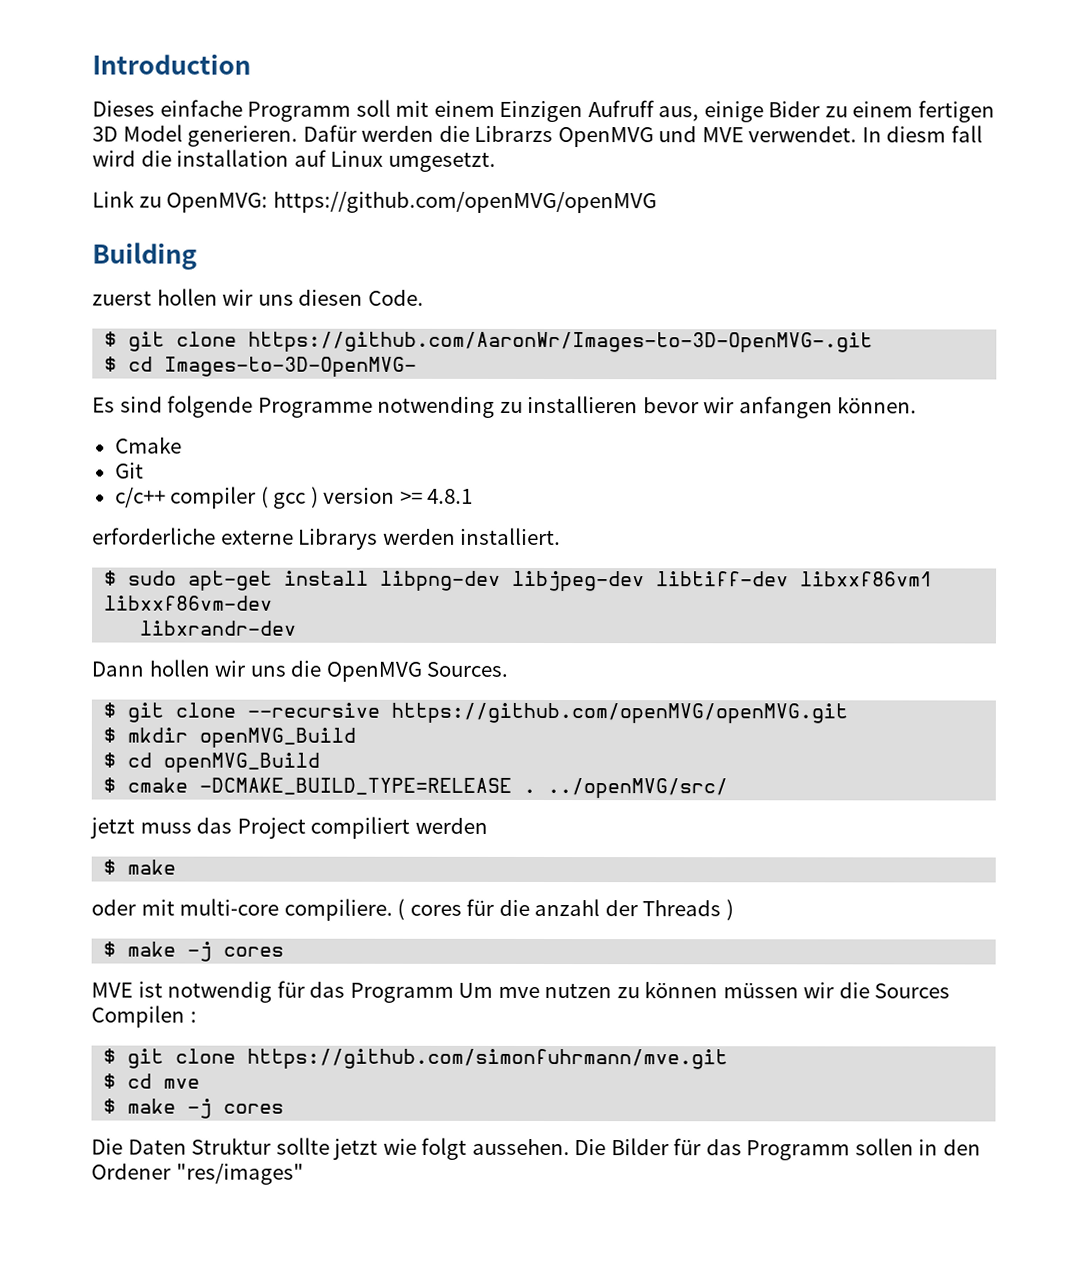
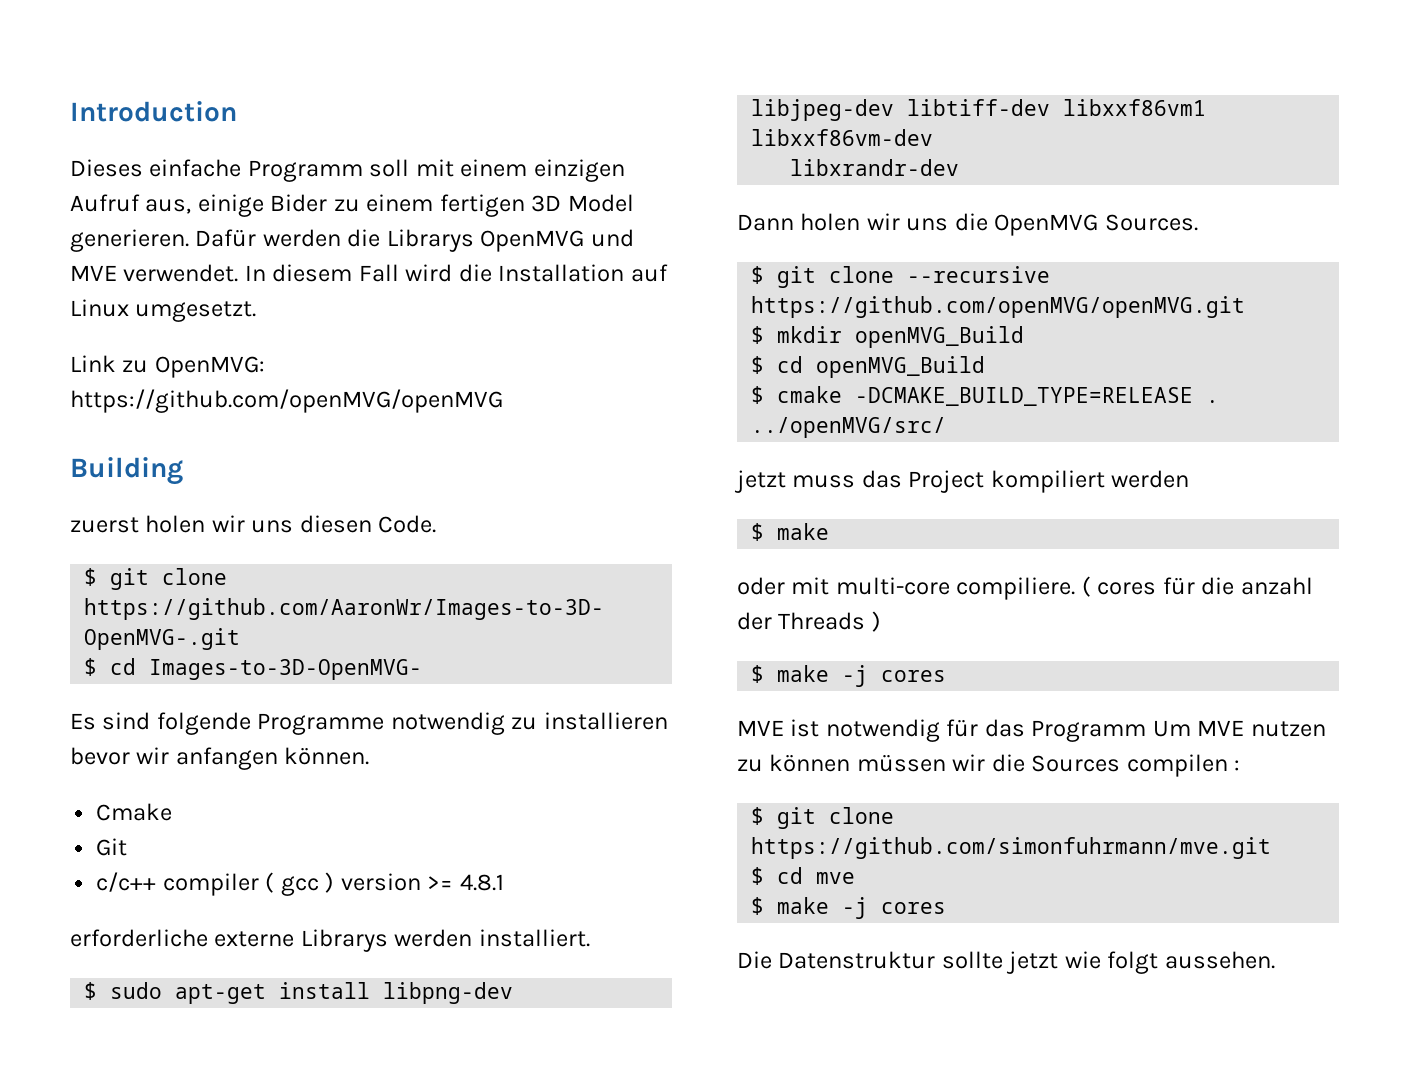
- Dieses einfache Programm soll mit einem Einzigen Aufruff aus, einige Bider zu einem fertigen 3D Model generieren.
+ Dieses einfache Programm soll mit einem einzigen Aufruf aus, einige Bider zu einem fertigen 3D Model generieren.
- Dafür werden die Librarzs OpenMVG und MVE verwendet.
+ Dafür werden die Librarys OpenMVG und MVE verwendet.
- In diesm fall wird die installation auf Linux umgesetzt.
+ In diesem Fall wird die Installation auf Linux umgesetzt.
- zuerst hollen wir uns diesen Code.
+ zuerst holen wir uns diesen Code.
- Es sind folgende Programme notwending zu installieren bevor wir anfangen können.
+ Es sind folgende Programme notwendig zu installieren bevor wir anfangen können.
- Dann hollen wir uns die OpenMVG Sources.
+ Dann holen wir uns die OpenMVG Sources.
- jetzt muss das Project compiliert werden
+ jetzt muss das Project kompiliert werden
- MVE ist notwendig für das Programm Um mve nutzen zu können müssen wir die Sources Compilen :
+ MVE ist notwendig für das Programm Um MVE nutzen zu können müssen wir die Sources compilen :
- Die Daten Struktur sollte jetzt wie folgt aussehen. Die Bilder für das Programm sollen in den Ordener "res/images"
+ Die Datenstruktur sollte jetzt wie folgt aussehen.

